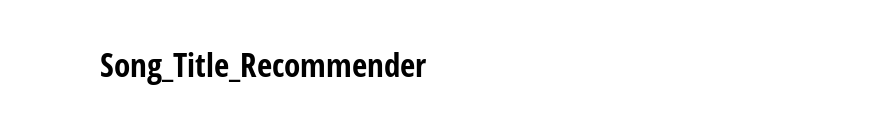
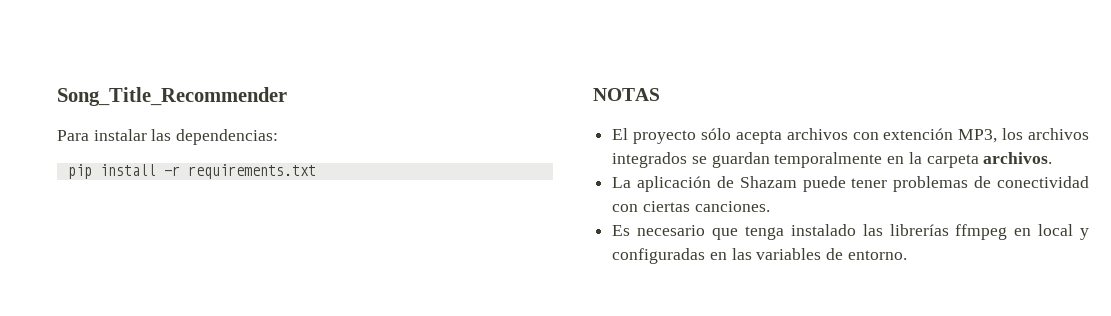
+ Para instalar las dependencias:
+ pip install -r requirements.txt
+ NOTAS
+ El proyecto sólo acepta archivos con extención MP3, los archivos integrados se guardan temporalmente en la carpeta archivos.
+ La aplicación de Shazam puede tener problemas de conectividad con ciertas canciones.
+ Es necesario que tenga instalado las librerías ffmpeg en local y configuradas en las variables de entorno.

